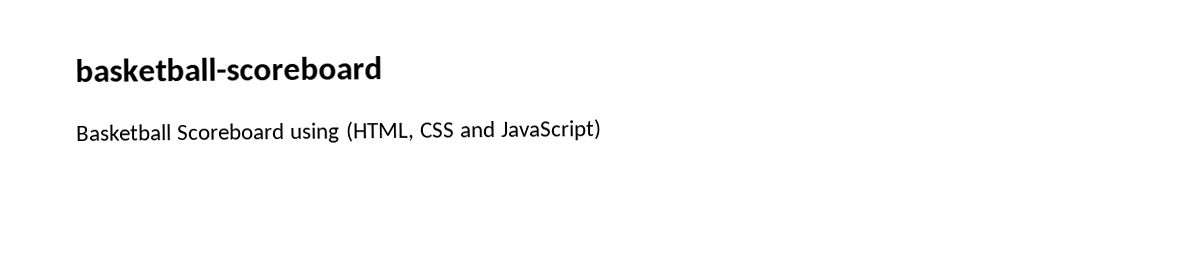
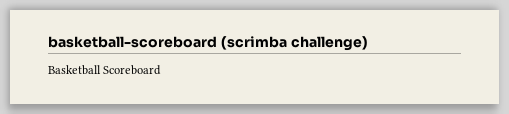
- basketball-scoreboard
+ basketball-scoreboard (scrimba challenge)
- Basketball Scoreboard using (HTML, CSS and JavaScript)
+ Basketball Scoreboard

